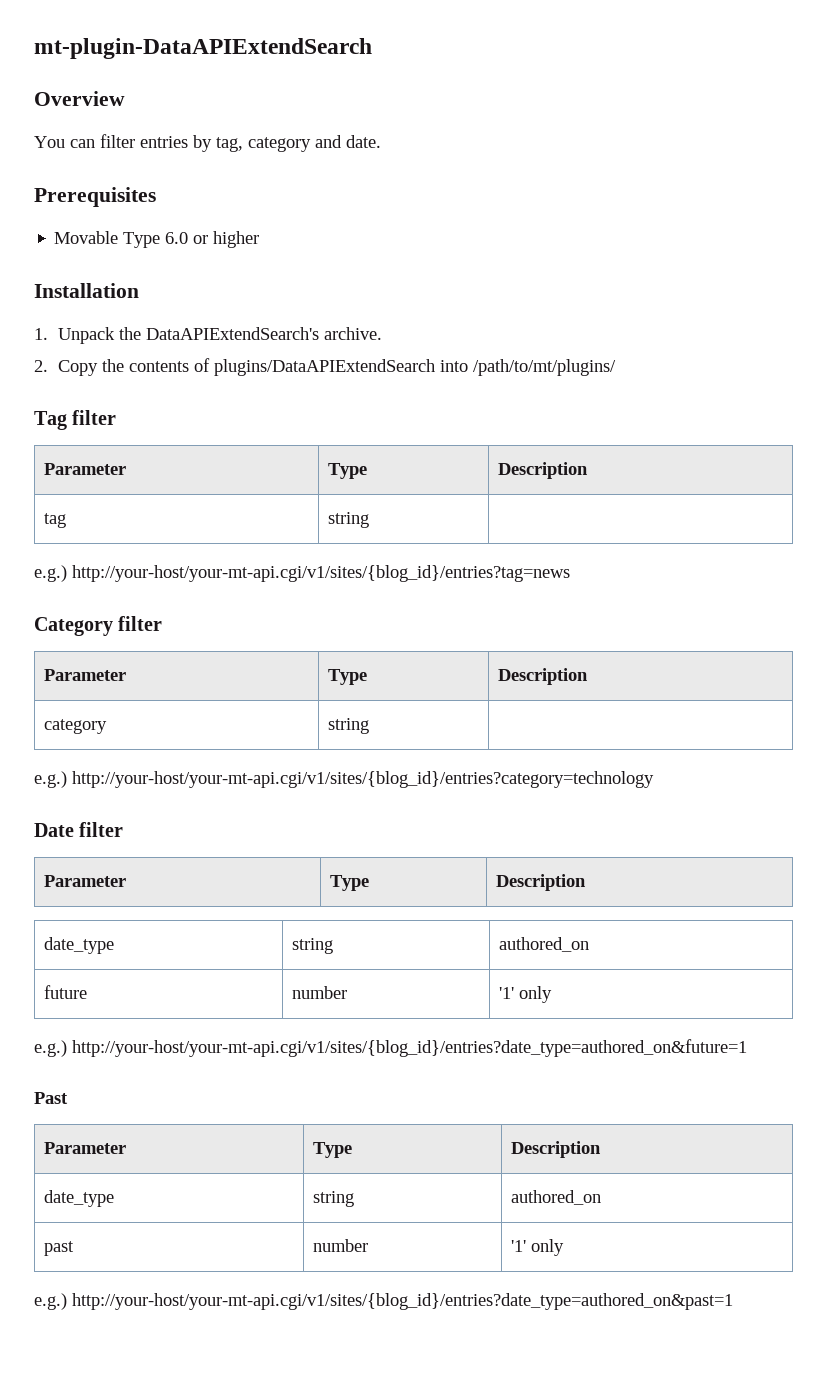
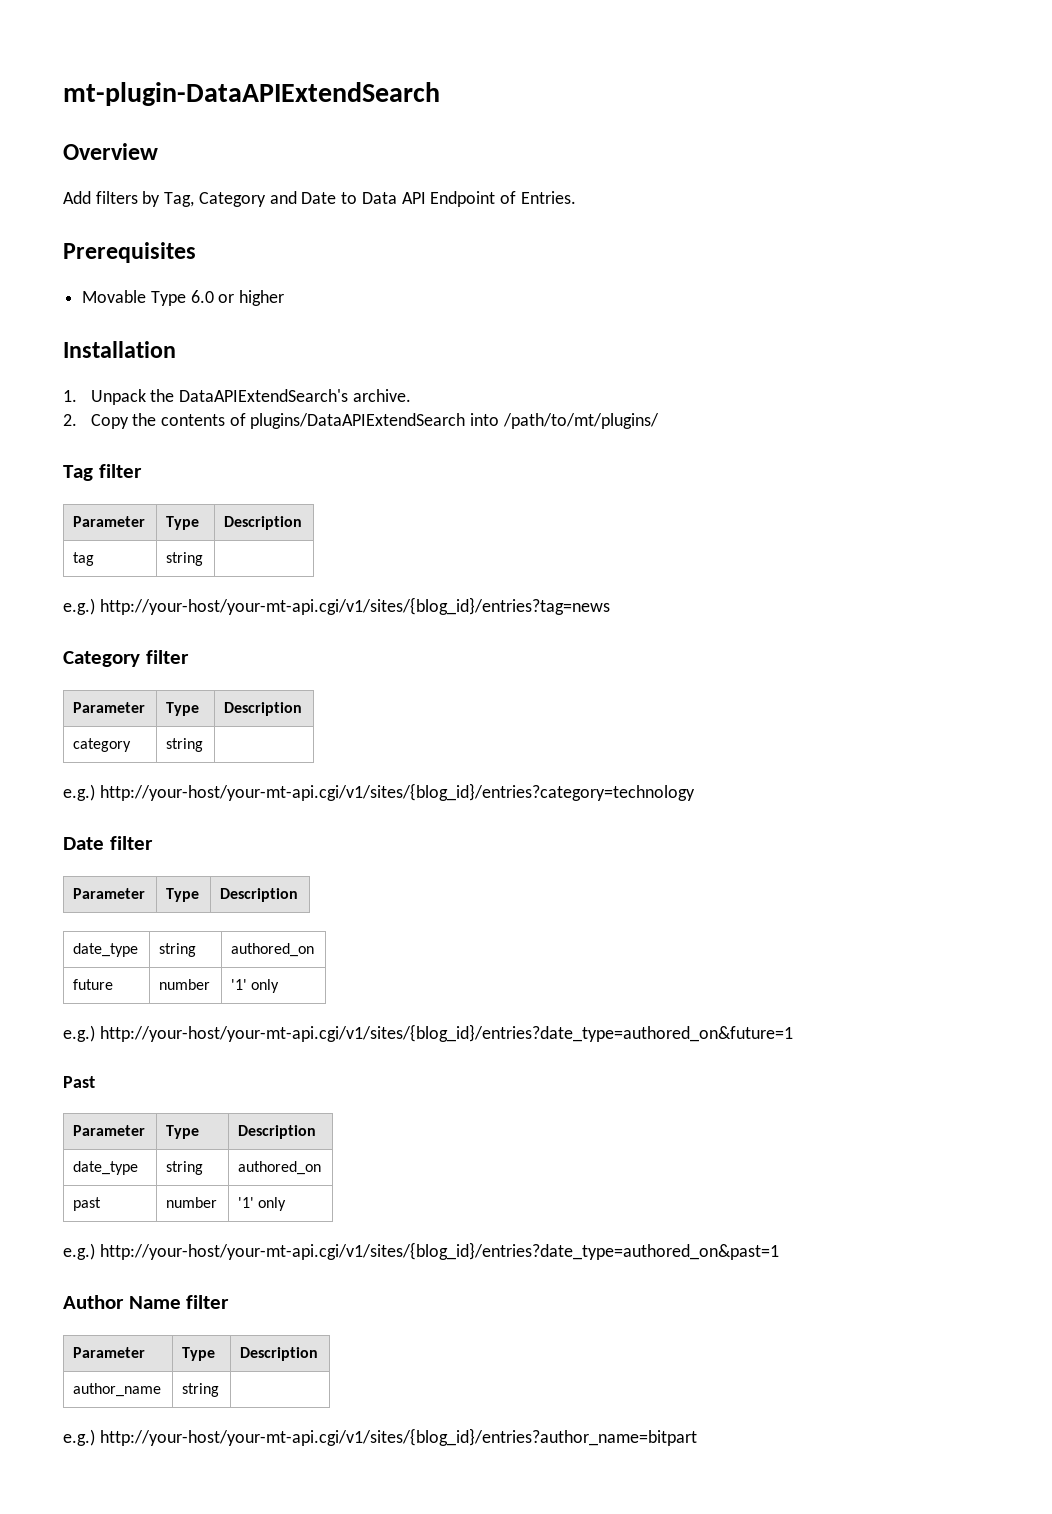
- You can filter entries by tag, category and date.
+ Add filters by Tag, Category and Date to Data API Endpoint of Entries.
+ Author Name filter
+ Parameter | Type | Description
+ author_name | string |
+ e.g.) http://your-host/your-mt-api.cgi/v1/sites/{blog_id}/entries?author_name=bitpart

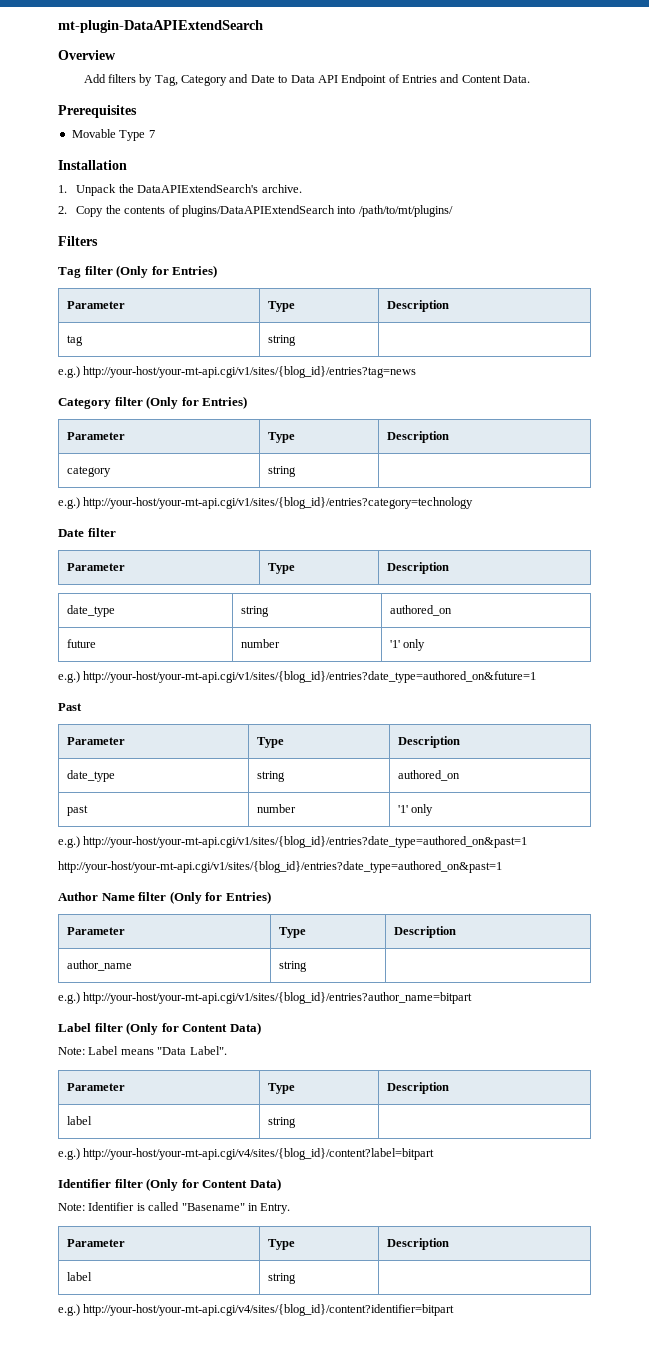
- Add filters by Tag, Category and Date to Data API Endpoint of Entries.
+ Add filters by Tag, Category and Date to Data API Endpoint of Entries and Content Data.
- Movable Type 6.0 or higher
+ Movable Type 7
+ Filters
- Tag filter
+ Tag filter (Only for Entries)
- Category filter
+ Category filter (Only for Entries)
  e.g.) http://your-host/your-mt-api.cgi/v1/sites/{blog_id}/entries?date_type=authored_on&past=1
+ http://your-host/your-mt-api.cgi/v1/sites/{blog_id}/entries?date_type=authored_on&past=1
- Author Name filter
+ Author Name filter (Only for Entries)
+ Label filter (Only for Content Data)
+ Note: Label means "Data Label".
+ Parameter | Type | Description
+ label | string |
+ e.g.) http://your-host/your-mt-api.cgi/v4/sites/{blog_id}/content?label=bitpart
+ Identifier filter (Only for Content Data)
+ Note: Identifier is called "Basename" in Entry.
+ Parameter | Type | Description
+ label | string |
+ e.g.) http://your-host/your-mt-api.cgi/v4/sites/{blog_id}/content?identifier=bitpart

